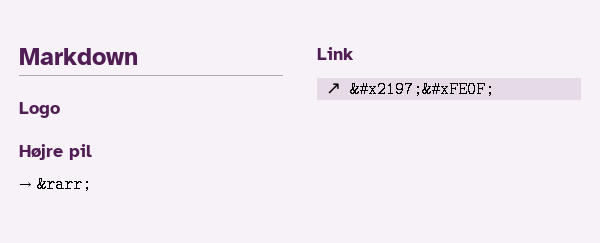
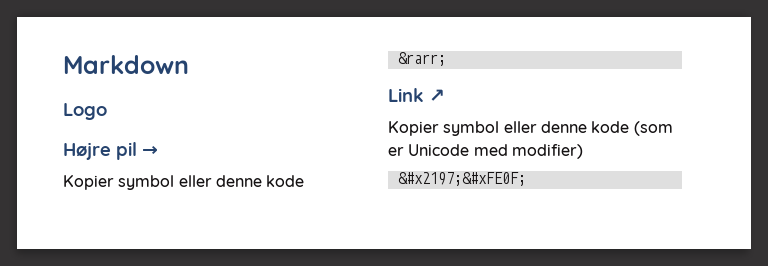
- Højre pil
- → &rarr;
- Link
- ↗ &#x2197;&#xFE0F;
+ Højre pil →
+ Kopier symbol eller denne kode
+ &rarr;
+ Link ↗
+ Kopier symbol eller denne kode (som er Unicode med modifier)
+ &#x2197;&#xFE0F;

